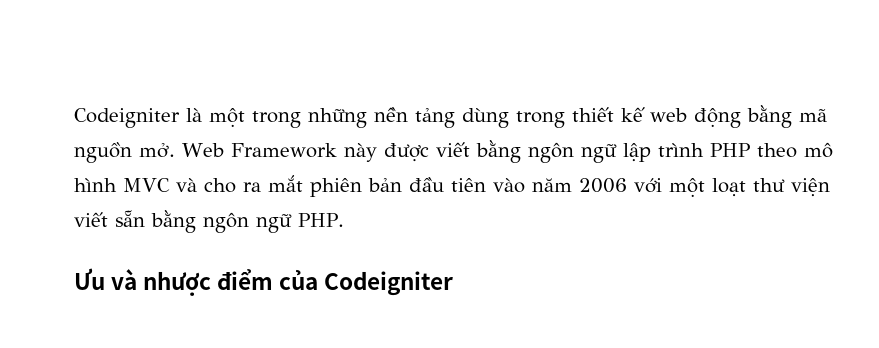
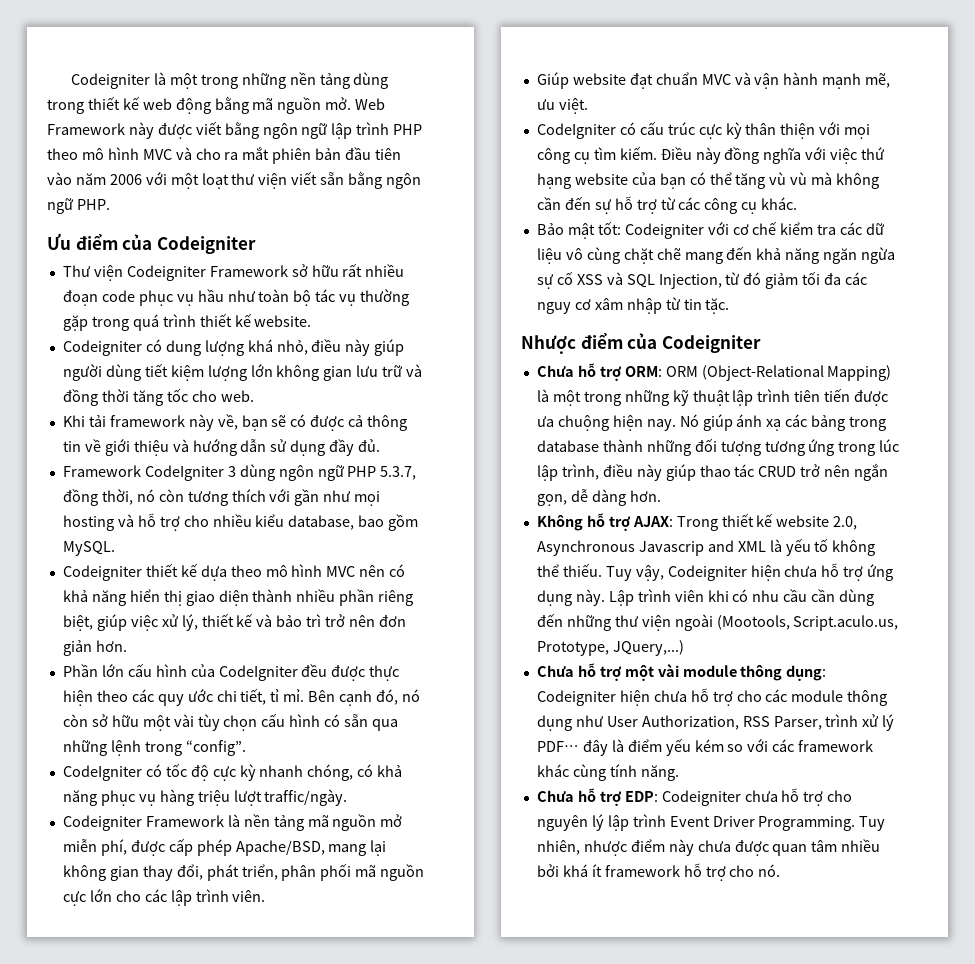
- Ưu và nhược điểm của Codeigniter
+ Ưu điểm của Codeigniter
+ Thư viện Codeigniter Framework sở hữu rất nhiều đoạn code phục vụ hầu như toàn bộ tác vụ thường gặp trong quá trình thiết kế website.
+ Codeigniter có dung lượng khá nhỏ, điều này giúp người dùng tiết kiệm lượng lớn không gian lưu trữ và đồng thời tăng tốc cho web.
+ Khi tải framework này về, bạn sẽ có được cả thông tin về giới thiệu và hướng dẫn sử dụng đầy đủ.
+ Framework CodeIgniter 3 dùng ngôn ngữ PHP 5.3.7, đồng thời, nó còn tương thích với gần như mọi hosting và hỗ trợ cho nhiều kiểu database, bao gồm MySQL.
+ Codeigniter thiết kế dựa theo mô hình MVC nên có khả năng hiển thị giao diện thành nhiều phần riêng biệt, giúp việc xử lý, thiết kế và bảo trì trở nên đơn giản hơn.
+ Phần lớn cấu hình của CodeIgniter đều được thực hiện theo các quy ước chi tiết, tỉ mỉ. Bên cạnh đó, nó còn sở hữu một vài tùy chọn cấu hình có sẵn qua những lệnh trong “config”.
+ CodeIgniter có tốc độ cực kỳ nhanh chóng, có khả năng phục vụ hàng triệu lượt traffic/ngày.
+ Codeigniter Framework là nền tảng mã nguồn mở miễn phí, được cấp phép Apache/BSD, mang lại không gian thay đổi, phát triển, phân phối mã nguồn cực lớn cho các lập trình viên.
+ Giúp website đạt chuẩn MVC và vận hành mạnh mẽ, ưu việt.
+ CodeIgniter có cấu trúc cực kỳ thân thiện với mọi công cụ tìm kiếm. Điều này đồng nghĩa với việc thứ hạng website của bạn có thể tăng vù vù mà không cần đến sự hỗ trợ từ các công cụ khác.
+ Bảo mật tốt: Codeigniter với cơ chế kiểm tra các dữ liệu vô cùng chặt chẽ mang đến khả năng ngăn ngừa sự cố XSS và SQL Injection, từ đó giảm tối đa các nguy cơ xâm nhập từ tin tặc.
+ Nhược điểm của Codeigniter
+ Chưa hỗ trợ ORM: ORM (Object-Relational Mapping) là một trong những kỹ thuật lập trình tiên tiến được ưa chuộng hiện nay. Nó giúp ánh xạ các bảng trong database thành những đối tượng tương ứng trong lúc lập trình, điều này giúp thao tác CRUD trở nên ngắn gọn, dễ dàng hơn.
+ Không hỗ trợ AJAX: Trong thiết kế website 2.0, Asynchronous Javascrip and XML là yếu tố không thể thiếu. Tuy vậy, Codeigniter hiện chưa hỗ trợ ứng dụng này. Lập trình viên khi có nhu cầu cần dùng đến những thư viện ngoài (Mootools, Script.aculo.us, Prototype, JQuery,...)
+ Chưa hỗ trợ một vài module thông dụng: Codeigniter hiện chưa hỗ trợ cho các module thông dụng như User Authorization, RSS Parser, trình xử lý PDF… đây là điểm yếu kém so với các framework khác cùng tính năng.
+ Chưa hỗ trợ EDP: Codeigniter chưa hỗ trợ cho nguyên lý lập trình Event Driver Programming. Tuy nhiên, nhược điểm này chưa được quan tâm nhiều bởi khá ít framework hỗ trợ cho nó.

